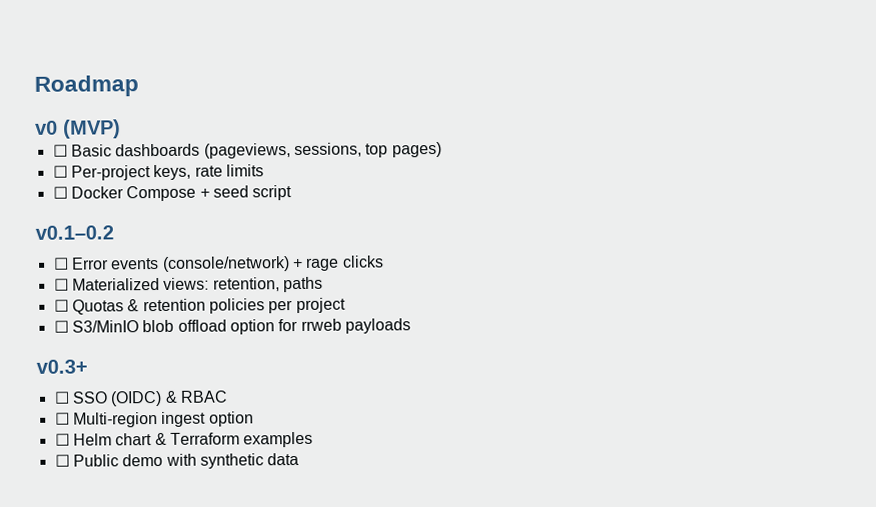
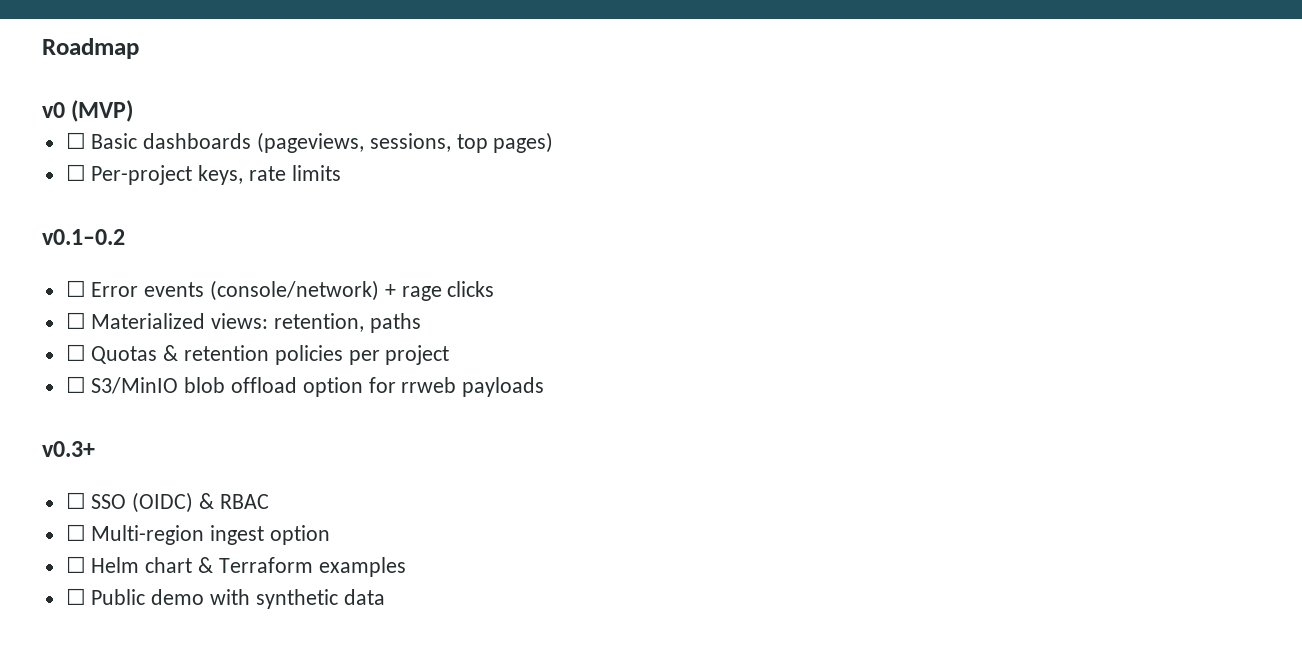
- ☐ Docker Compose + seed script

